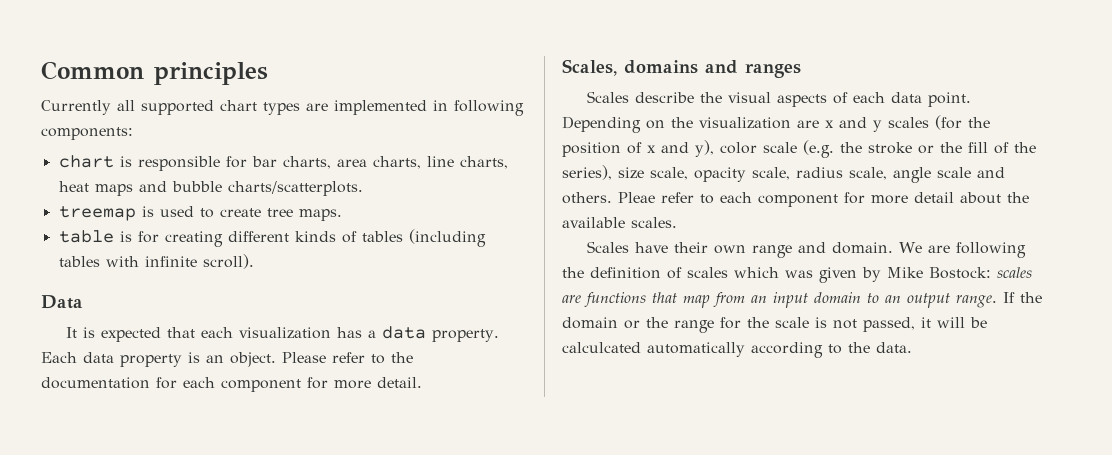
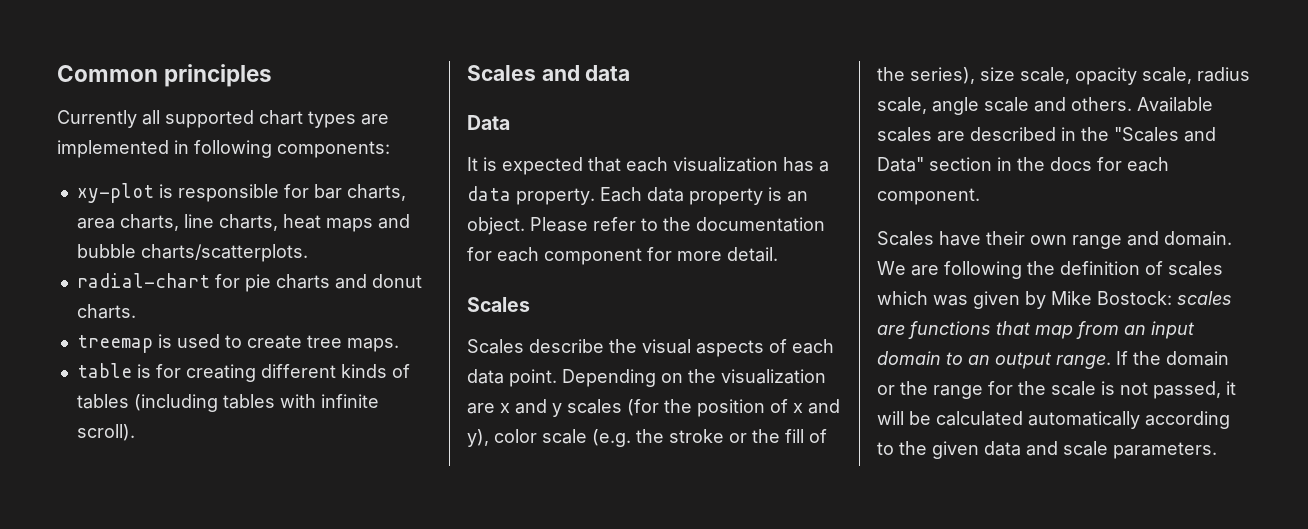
- chart is responsible for bar charts, area charts, line charts, heat maps and bubble charts/scatterplots.
+ xy-plot is responsible for bar charts, area charts, line charts, heat maps and bubble charts/scatterplots.
+ radial-chart for pie charts and donut charts.
+ Scales and data
  Please refer to the documentation for each component for more detail.
- Scales, domains and ranges
+ Scales
- Pleae refer to each component for more detail about the available scales.
+ Available scales are described in the "Scales and Data" section in the docs for each component.
- If the domain or the range for the scale is not passed, it will be calculcated automatically according to the data.
+ If the domain or the range for the scale is not passed, it will be calculated automatically according to the given data and scale parameters.

